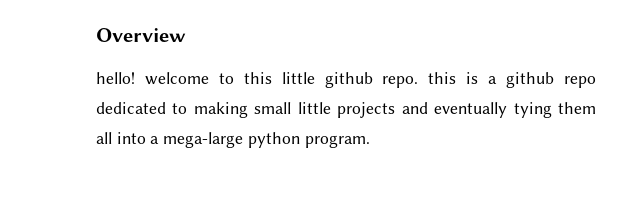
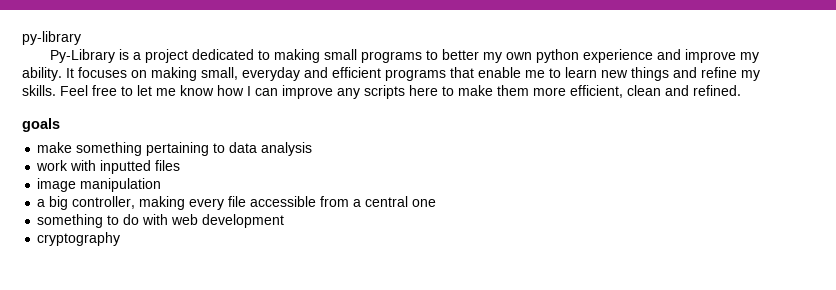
- Overview
- hello! welcome to this little github repo. this is a github repo dedicated to making small little projects and eventually tying them all into a mega-large python program.
+ py-library
+ Py-Library is a project dedicated to making small programs to better my own python experience and improve my ability. It focuses on making small, everyday and efficient programs that enable me to learn new things and refine my skills. Feel free to let me know how I can improve any scripts here to make them more efficient, clean and refined.
+ goals
+ make something pertaining to data analysis
+ work with inputted files
+ image manipulation
+ a big controller, making every file accessible from a central one
+ something to do with web development
+ cryptography

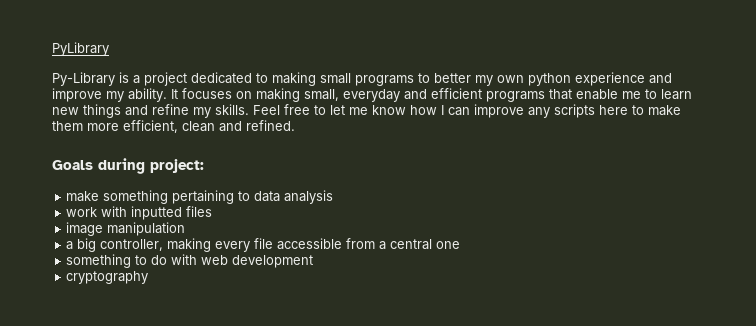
- py-library
+ PyLibrary
- goals
+ Goals during project:

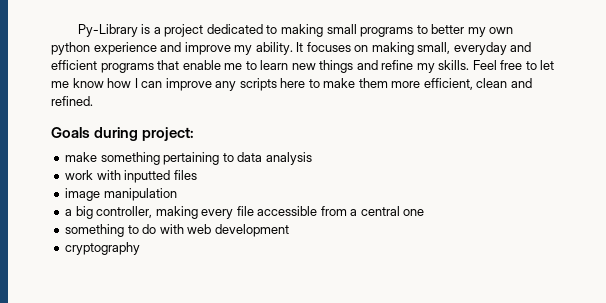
- PyLibrary

